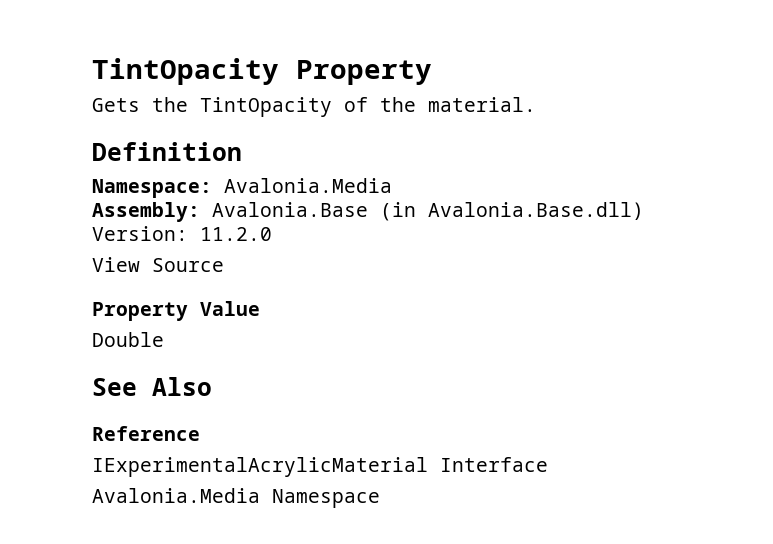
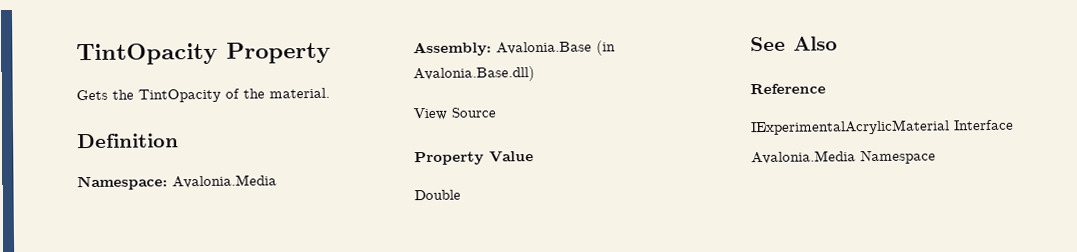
- Assembly: Avalonia.Base (in Avalonia.Base.dll) Version: 11.2.0
+ Assembly: Avalonia.Base (in Avalonia.Base.dll)

